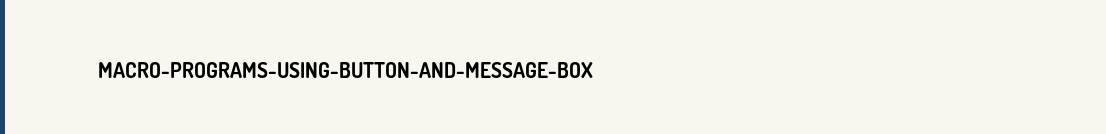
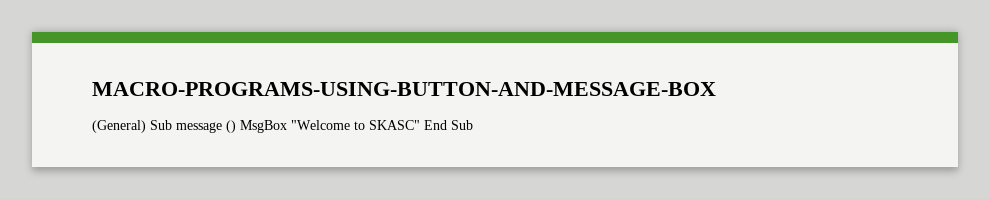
+ (General) Sub message () MsgBox "Welcome to SKASC" End Sub

